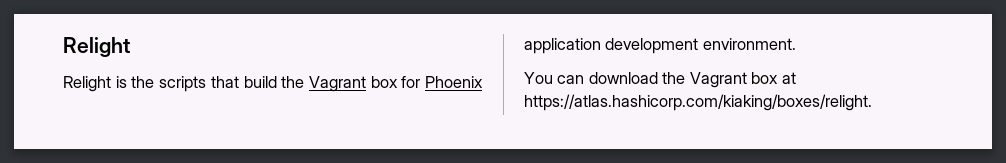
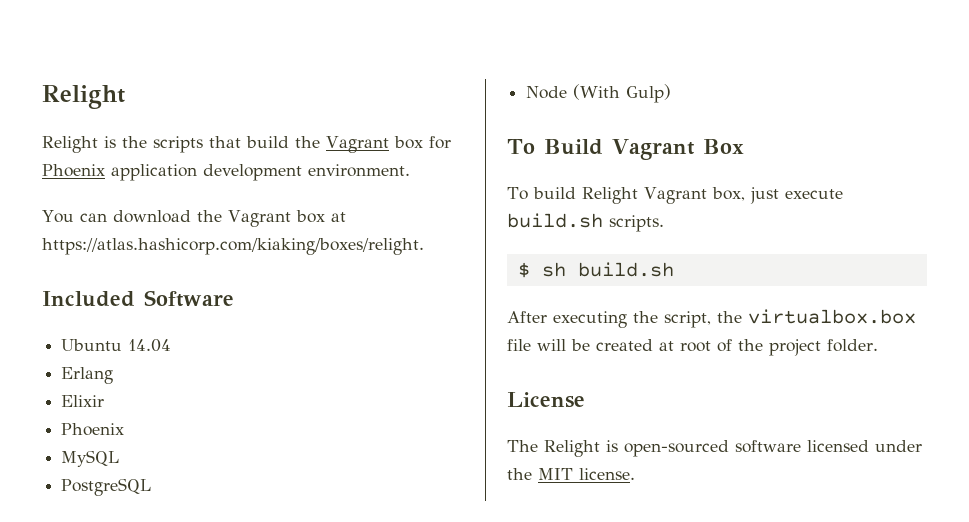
+ Included Software
+ Ubuntu 14.04
+ Erlang
+ Elixir
+ Phoenix
+ MySQL
+ PostgreSQL
+ Node (With Gulp)
+ To Build Vagrant Box
+ To build Relight Vagrant box, just execute build.sh scripts.
+ $ sh build.sh
+ After executing the script, the virtualbox.box file will be created at root of the project folder.
+ License
+ The Relight is open-sourced software licensed under the MIT license.

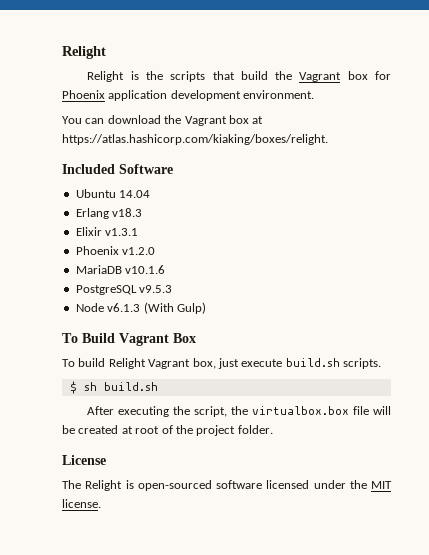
- Erlang
+ Erlang v18.3
- Elixir
- Phoenix
- MySQL
+ Elixir v1.3.1
+ Phoenix v1.2.0
+ MariaDB v10.1.6
- PostgreSQL
+ PostgreSQL v9.5.3
- Node (With Gulp)
+ Node v6.1.3 (With Gulp)

